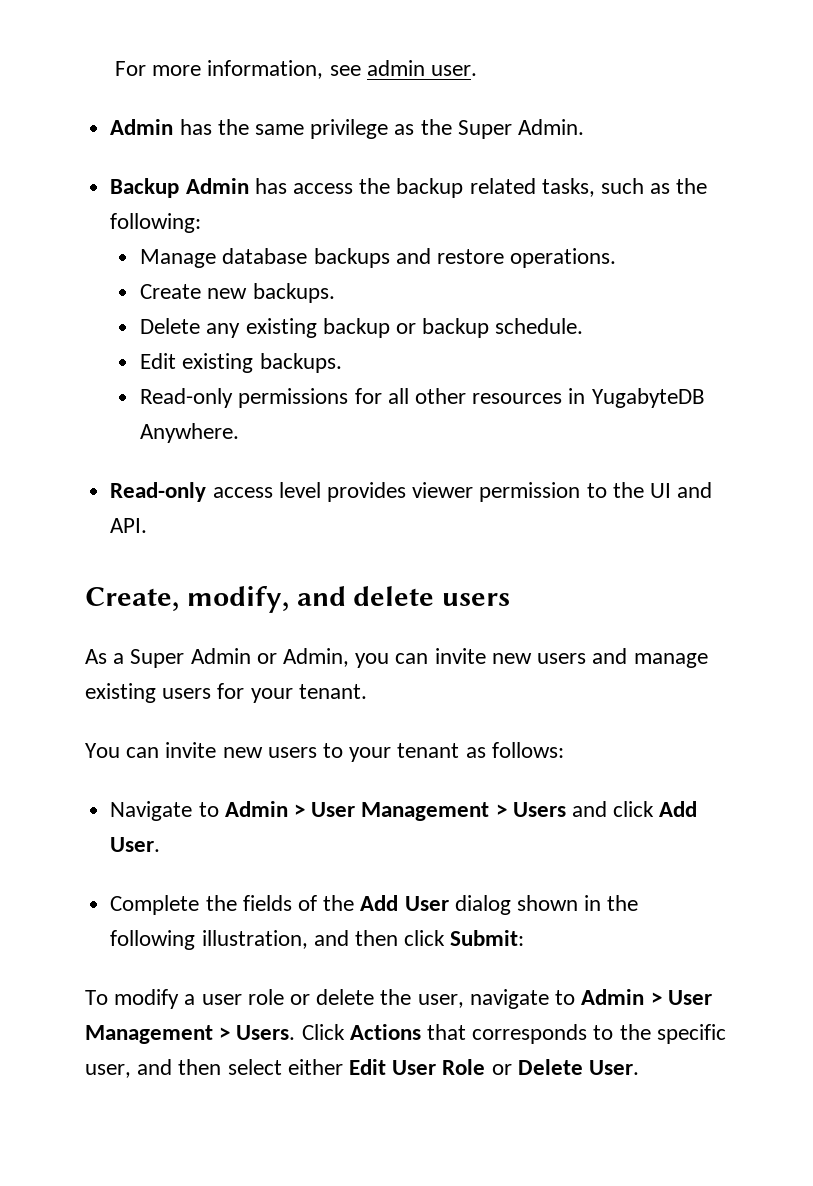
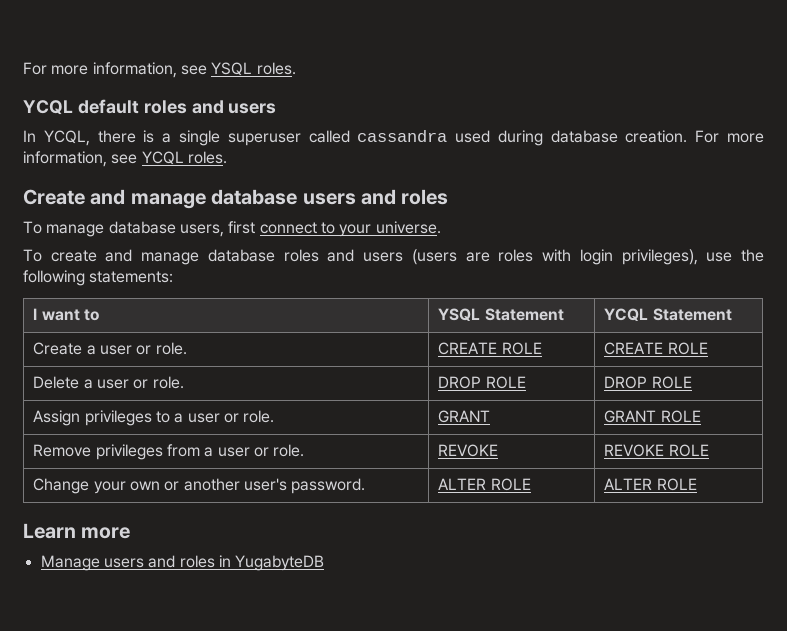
- For more information, see admin user.
- Admin has the same privilege as the Super Admin.
- Backup Admin has access the backup related tasks, such as the following:
- Manage database backups and restore operations.
- Create new backups.
- Delete any existing backup or backup schedule.
- Edit existing backups.
- Read-only permissions for all other resources in YugabyteDB Anywhere.
- Read-only access level provides viewer permission to the UI and API.
- Create, modify, and delete users
- As a Super Admin or Admin, you can invite new users and manage existing users for your tenant.
- You can invite new users to your tenant as follows:
- Navigate to Admin > User Management > Users and click Add User.
- Complete the fields of the Add User dialog shown in the following illustration, and then click Submit:
- To modify a user role or delete the user, navigate to Admin > User Management > Users. Click Actions that corresponds to the specific user, and then select either Edit User Role or Delete User.
+ For more information, see YSQL roles.
+ YCQL default roles and users
+ In YCQL, there is a single superuser called cassandra used during database creation. For more information, see YCQL roles.
+ Create and manage database users and roles
+ To manage database users, first connect to your universe.
+ To create and manage database roles and users (users are roles with login privileges), use the following statements:
+ I want to | YSQL Statement | YCQL Statement
+ Create a user or role. | CREATE ROLE | CREATE ROLE
+ Delete a user or role. | DROP ROLE | DROP ROLE
+ Assign privileges to a user or role. | GRANT | GRANT ROLE
+ Remove privileges from a user or role. | REVOKE | REVOKE ROLE
+ Change your own or another user's password. | ALTER ROLE | ALTER ROLE
+ Learn more
+ Manage users and roles in YugabyteDB

